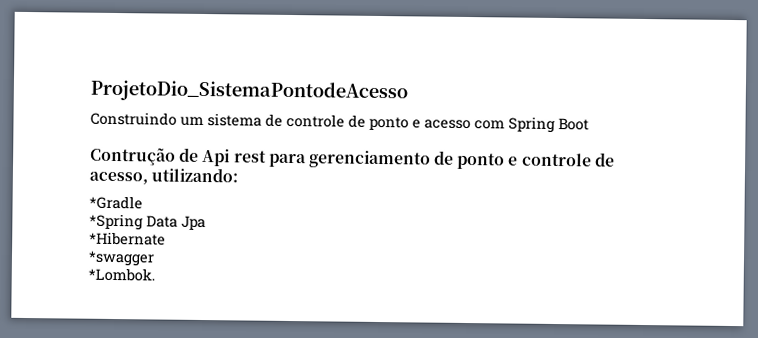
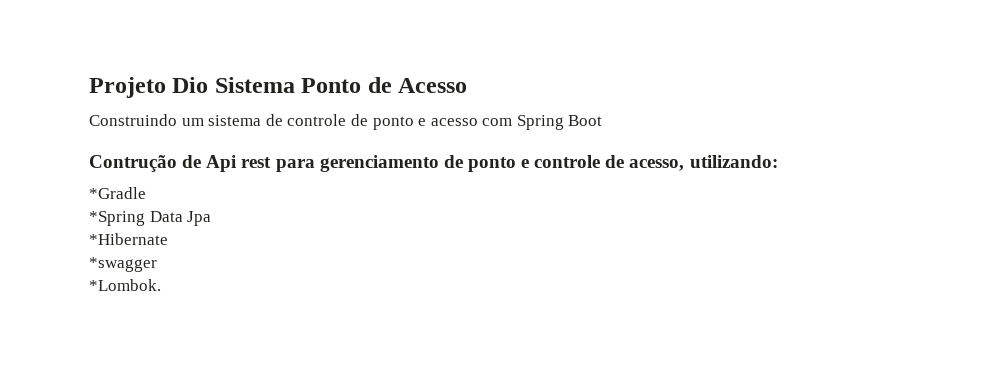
- ProjetoDio_SistemaPontodeAcesso
+ Projeto Dio Sistema Ponto de Acesso

